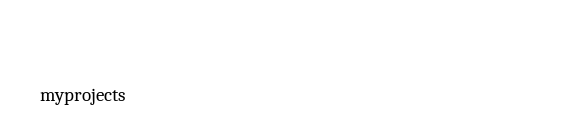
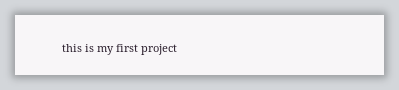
- myprojects
+ this is my first project

